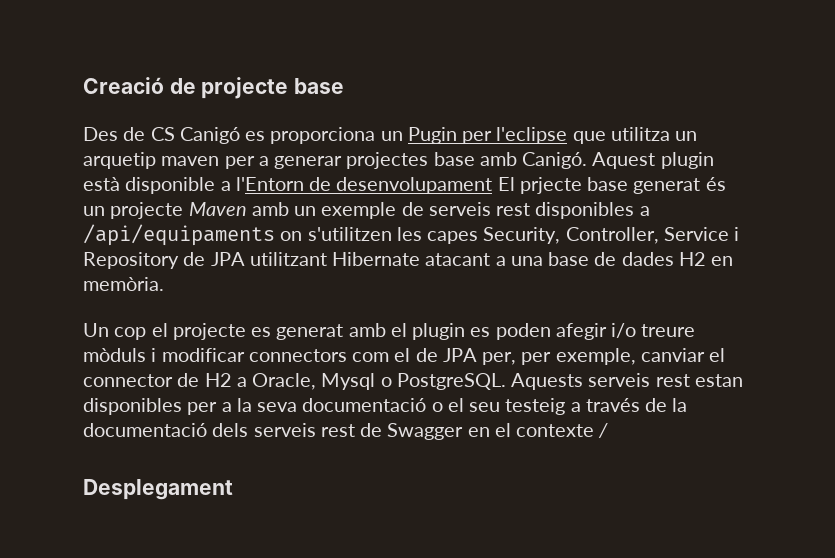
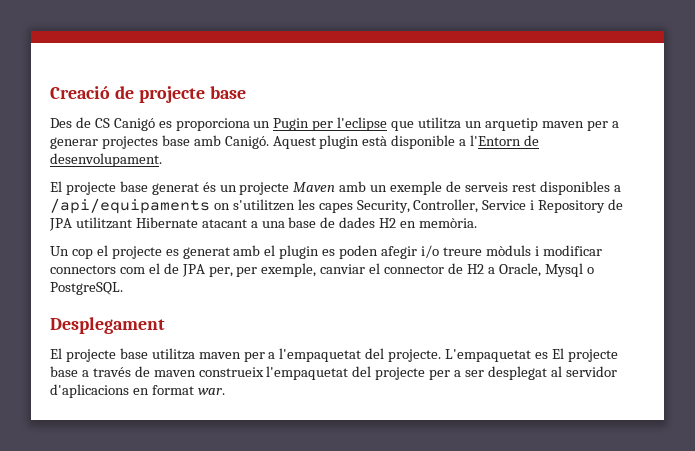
- Aquest plugin està disponible a l'Entorn de desenvolupament El prjecte base generat és un projecte Maven amb un exemple de serveis rest disponibles a /api/equipaments on s'utilitzen les capes Security, Controller, Service i Repository de JPA utilitzant Hibernate atacant a una base de dades H2 en memòria.
+ Aquest plugin està disponible a l'Entorn de desenvolupament.
+ El projecte base generat és un projecte Maven amb un exemple de serveis rest disponibles a /api/equipaments on s'utilitzen les capes Security, Controller, Service i Repository de JPA utilitzant Hibernate atacant a una base de dades H2 en memòria.
- Un cop el projecte es generat amb el plugin es poden afegir i/o treure mòduls i modificar connectors com el de JPA per, per exemple, canviar el connector de H2 a Oracle, Mysql o PostgreSQL. Aquests serveis rest estan disponibles per a la seva documentació o el seu testeig a través de la documentació dels serveis rest de Swagger en el contexte /
+ Un cop el projecte es generat amb el plugin es poden afegir i/o treure mòduls i modificar connectors com el de JPA per, per exemple, canviar el connector de H2 a Oracle, Mysql o PostgreSQL.
  Desplegament
+ El projecte base utilitza maven per a l'empaquetat del projecte. L'empaquetat es El projecte base a través de maven construeix l'empaquetat del projecte per a ser desplegat al servidor d'aplicacions en format war.

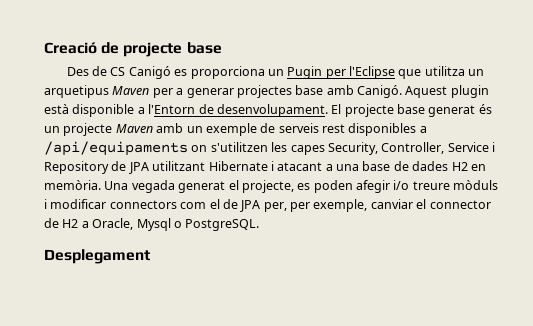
- Des de CS Canigó es proporciona un Pugin per l'eclipse que utilitza un arquetip maven per a generar projectes base amb Canigó.
+ Des de CS Canigó es proporciona un Pugin per l'Eclipse que utilitza un arquetipus Maven per a generar projectes base amb Canigó.
- Aquest plugin està disponible a l'Entorn de desenvolupament.
- El projecte base generat és un projecte Maven amb un exemple de serveis rest disponibles a /api/equipaments on s'utilitzen les capes Security, Controller, Service i Repository de JPA utilitzant Hibernate atacant a una base de dades H2 en memòria.
- Un cop el projecte es generat amb el plugin es poden afegir i/o treure mòduls i modificar connectors com el de JPA per, per exemple, canviar el connector de H2 a Oracle, Mysql o PostgreSQL.
+ Aquest plugin està disponible a l'Entorn de desenvolupament. El projecte base generat és un projecte Maven amb un exemple de serveis rest disponibles a /api/equipaments on s'utilitzen les capes Security, Controller, Service i Repository de JPA utilitzant Hibernate i atacant a una base de dades H2 en memòria. Una vegada generat el projecte, es poden afegir i/o treure mòduls i modificar connectors com el de JPA per, per exemple, canviar el connector de H2 a Oracle, Mysql o PostgreSQL.
- El projecte base utilitza maven per a l'empaquetat del projecte. L'empaquetat es El projecte base a través de maven construeix l'empaquetat del projecte per a ser desplegat al servidor d'aplicacions en format war.

